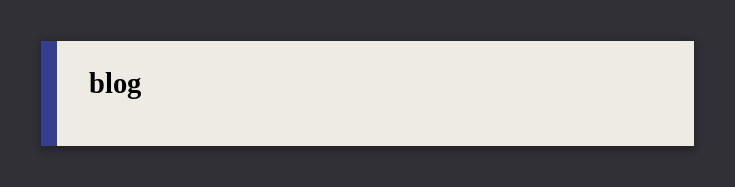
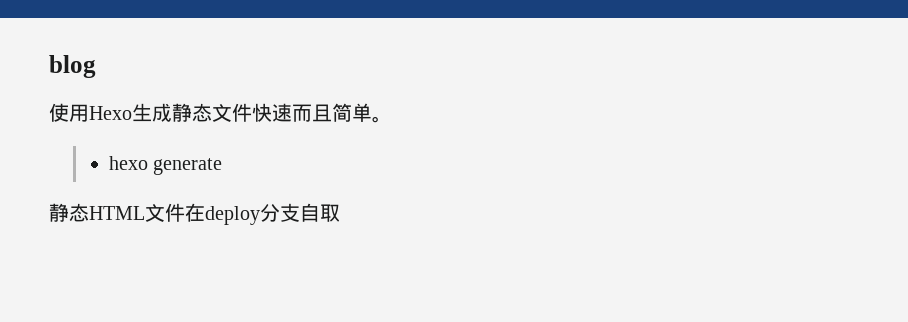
+ 使用Hexo生成静态文件快速而且简单。
+ hexo generate
+ 静态HTML文件在deploy分支自取

